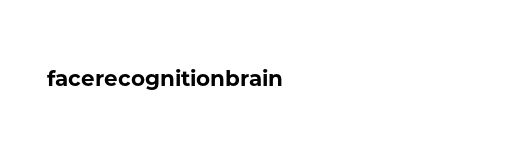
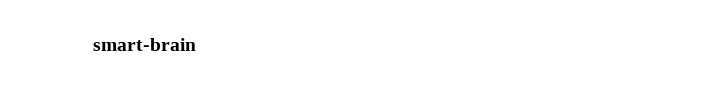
- facerecognitionbrain
+ smart-brain

